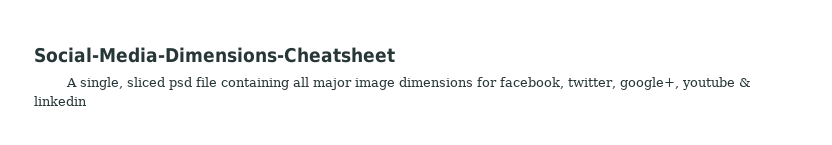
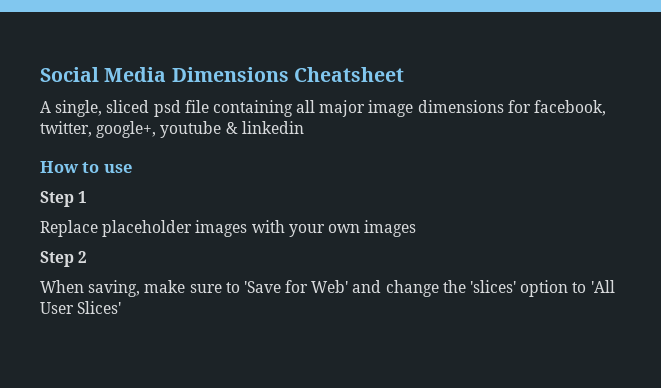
- Social-Media-Dimensions-Cheatsheet
+ Social Media Dimensions Cheatsheet
+ How to use
+ Step 1
+ Replace placeholder images with your own images
+ Step 2
+ When saving, make sure to 'Save for Web' and change the 'slices' option to 'All User Slices'

